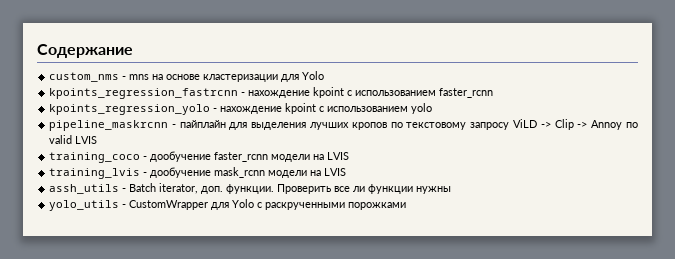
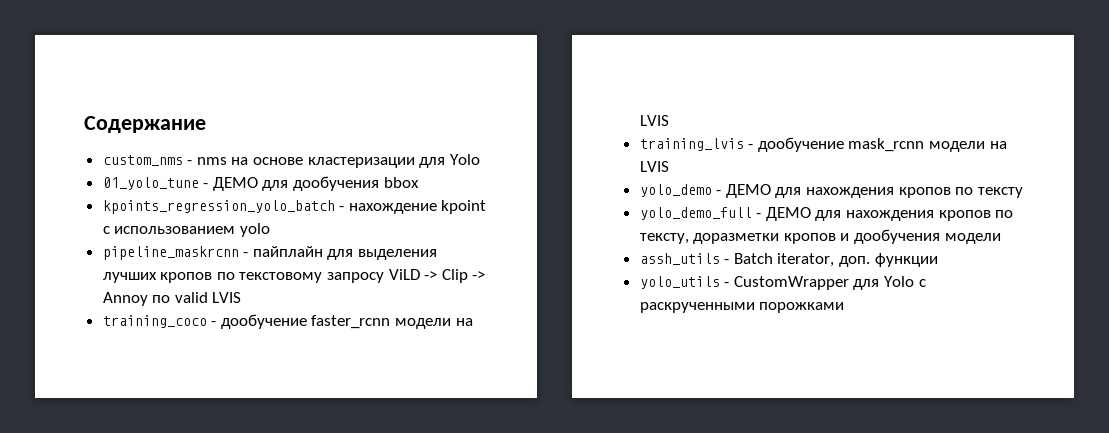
- custom_nms - mns на основе кластеризации для Yolo
+ custom_nms - nms на основе кластеризации для Yolo
- kpoints_regression_fastrcnn - нахождение kpoint с использованием faster_rcnn
- kpoints_regression_yolo - нахождение kpoint с использованием yolo
+ 01_yolo_tune - ДЕМО для дообучения bbox
+ kpoints_regression_yolo_batch - нахождение kpoint с использованием yolo
+ yolo_demo - ДЕМО для нахождения кропов по тексту
+ yolo_demo_full - ДЕМО для нахождения кропов по тексту, доразметки кропов и дообучения модели
- assh_utils - Batch iterator, доп. функции. Проверить все ли функции нужны
+ assh_utils - Batch iterator, доп. функции

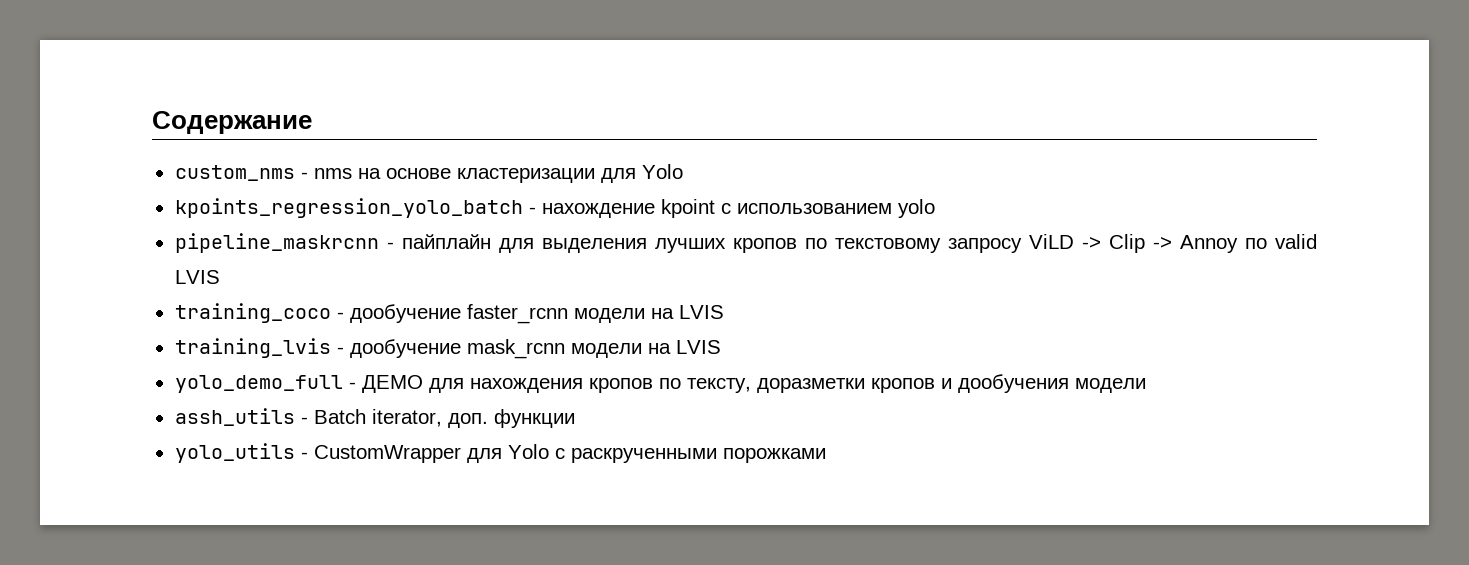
- 01_yolo_tune - ДЕМО для дообучения bbox
- yolo_demo - ДЕМО для нахождения кропов по тексту

